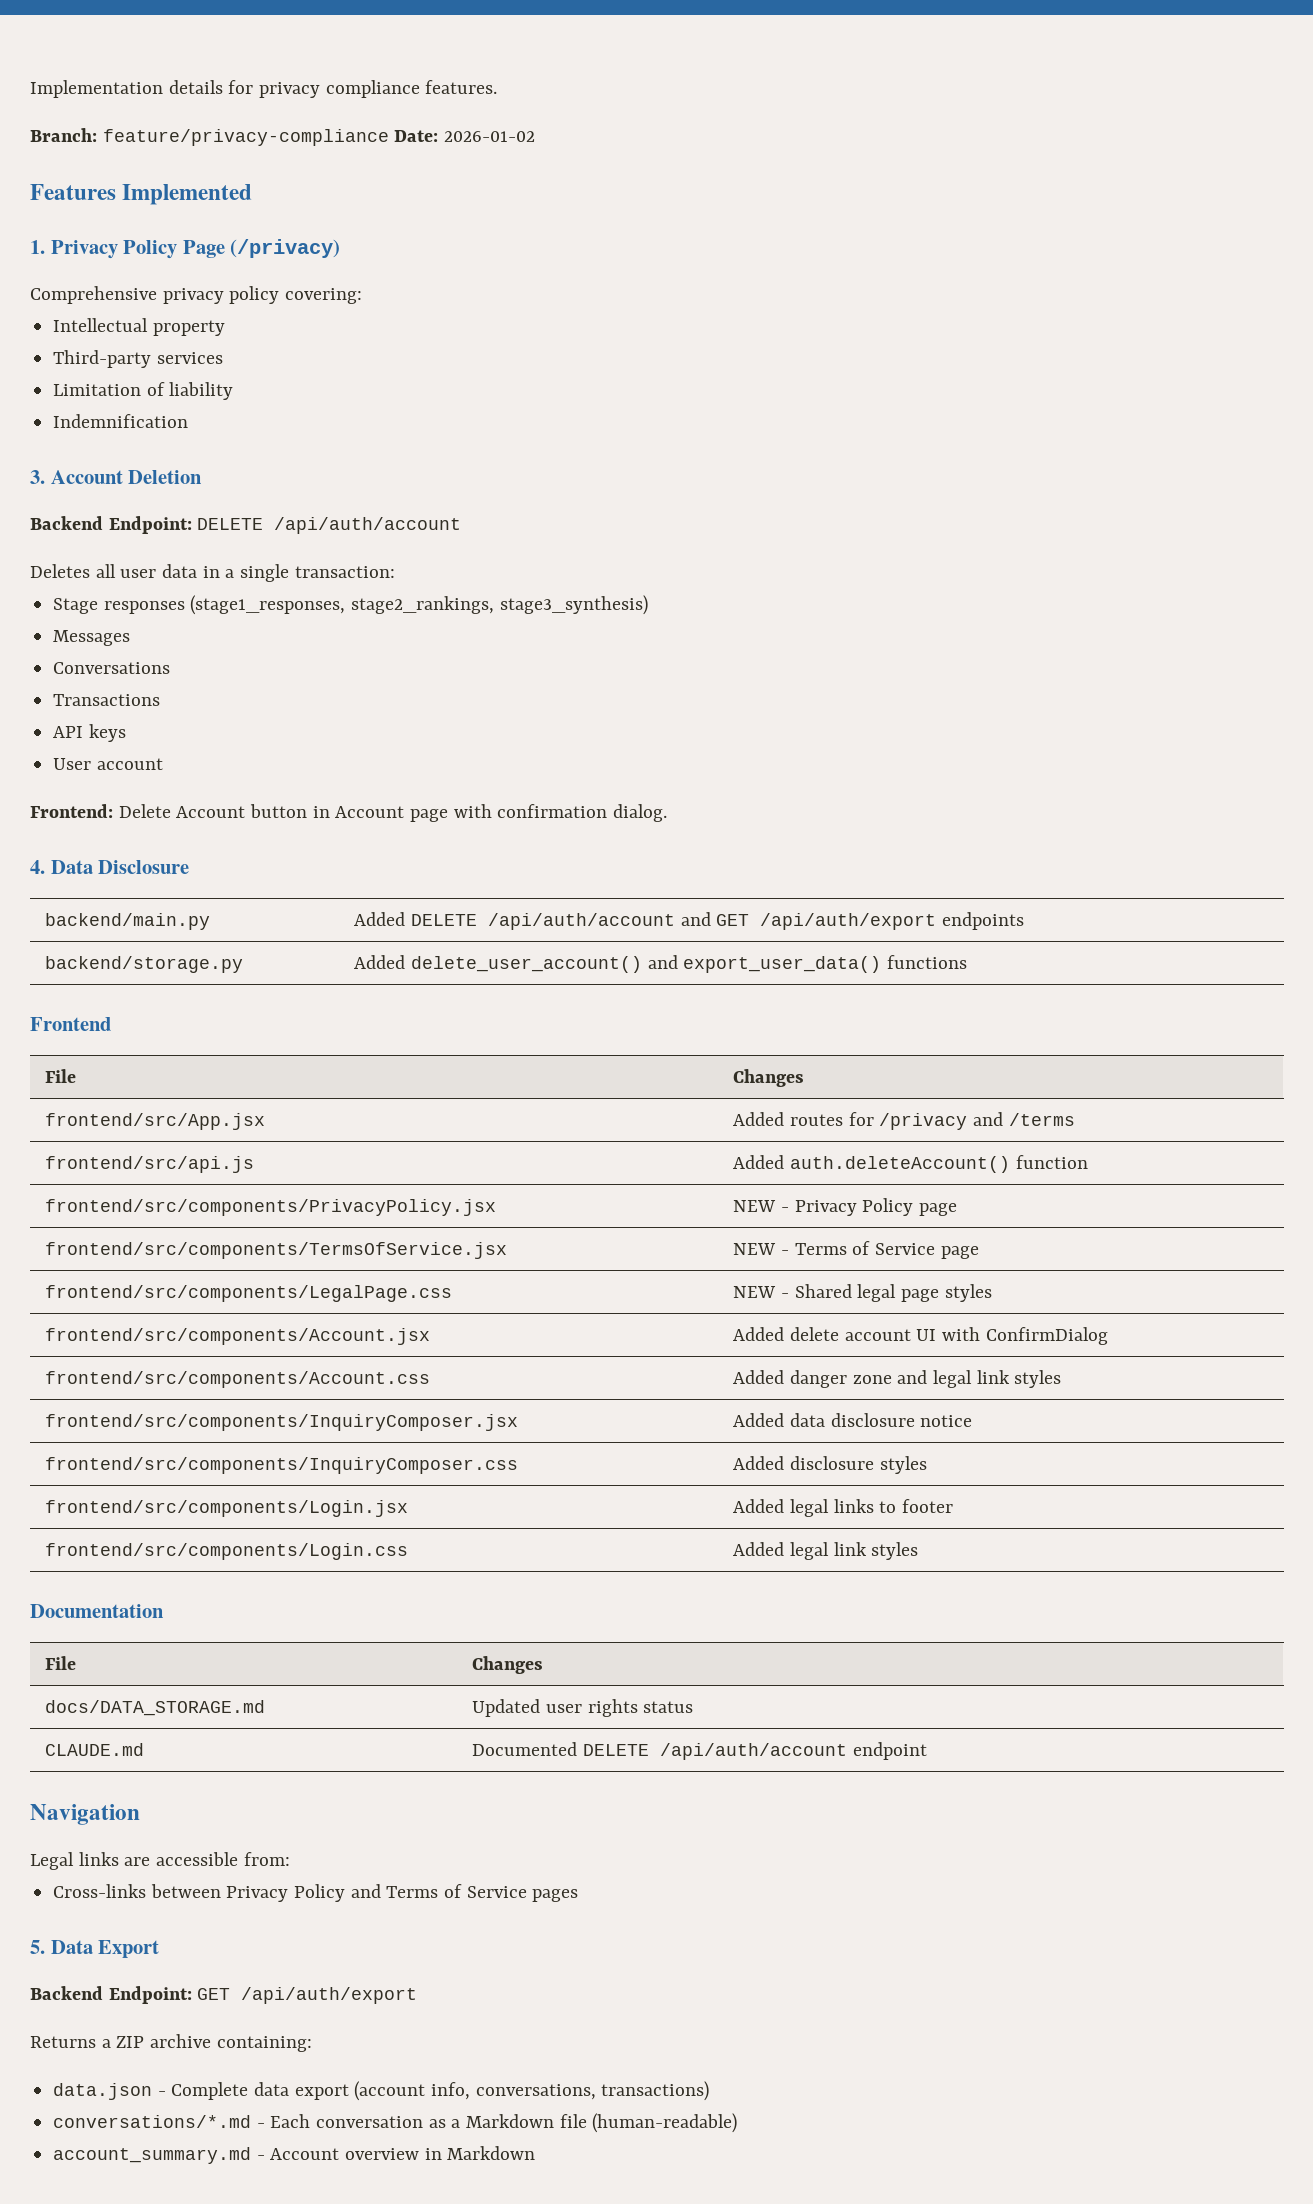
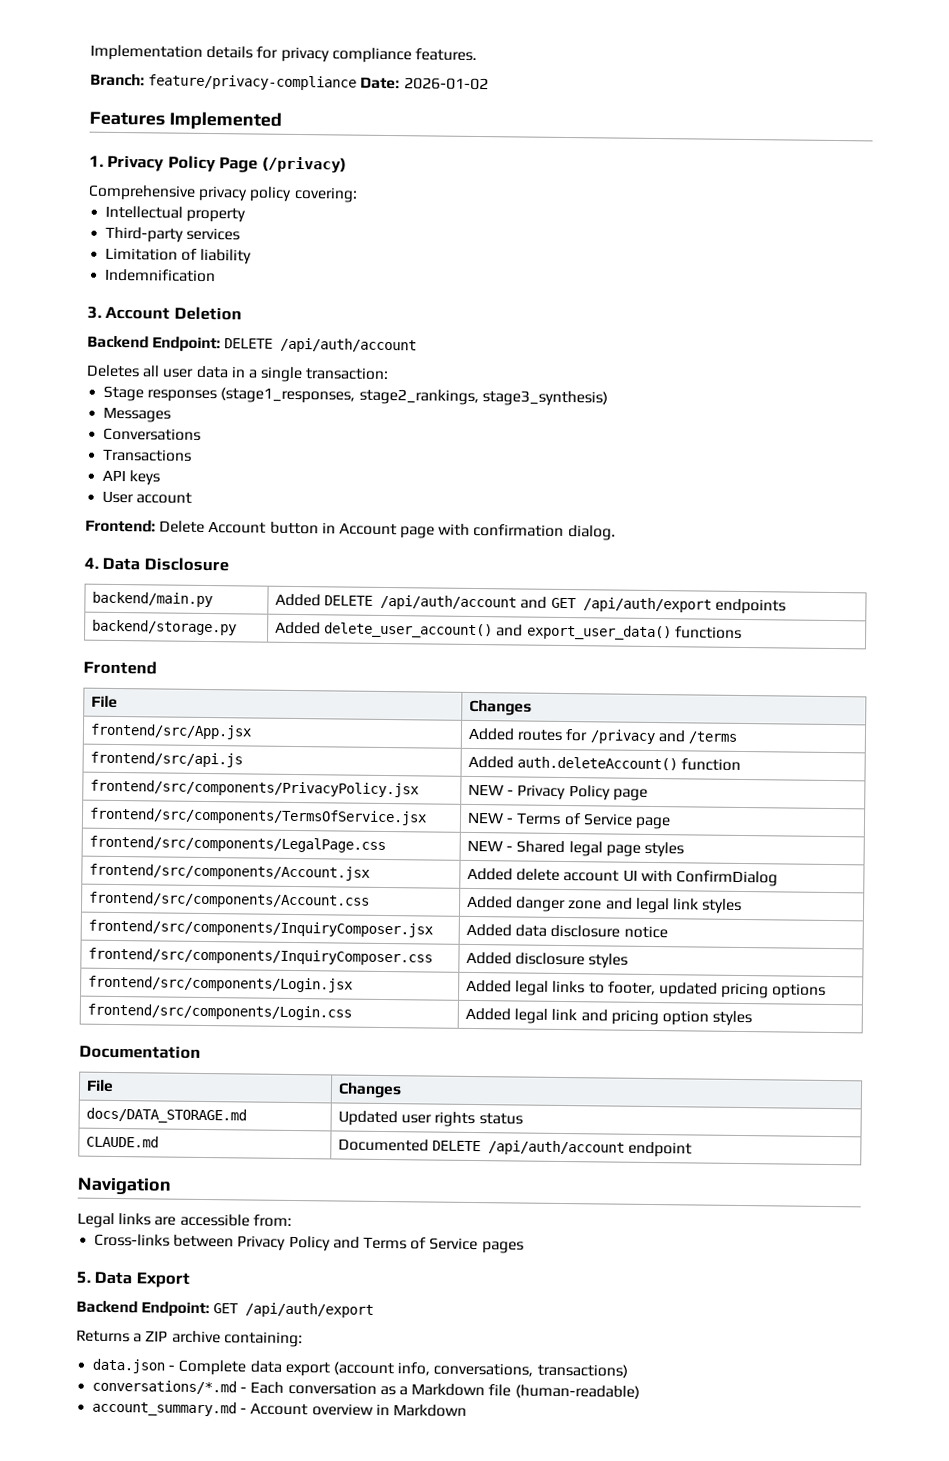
- frontend/src/components/Login.jsx | Added legal links to footer
+ frontend/src/components/Login.jsx | Added legal links to footer, updated pricing options
- frontend/src/components/Login.css | Added legal link styles
+ frontend/src/components/Login.css | Added legal link and pricing option styles

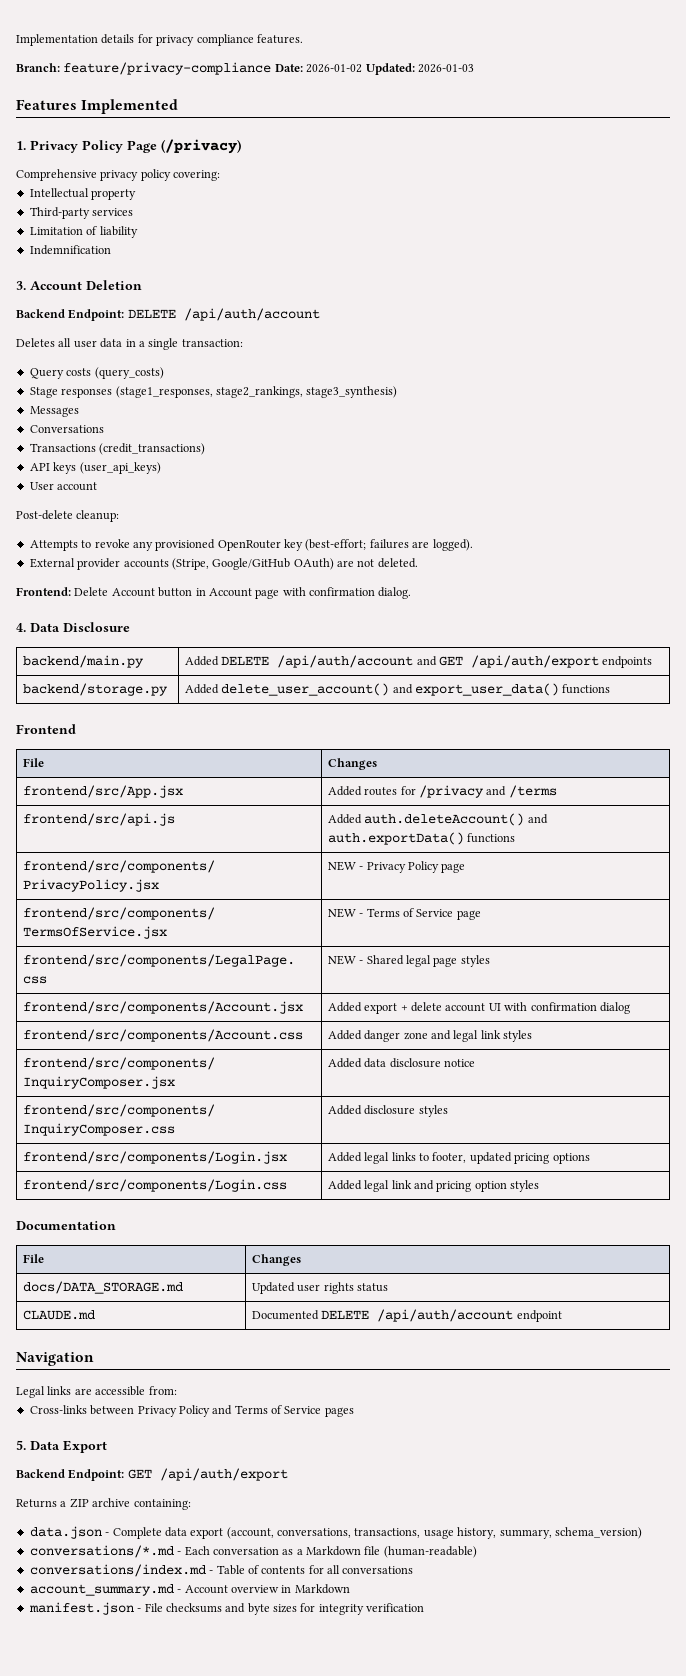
- Branch: feature/privacy-compliance Date: 2026-01-02
+ Branch: feature/privacy-compliance Date: 2026-01-02 Updated: 2026-01-03
+ Query costs (query_costs)
- Transactions
+ Transactions (credit_transactions)
- API keys
+ API keys (user_api_keys)
+ Post-delete cleanup:
+ Attempts to revoke any provisioned OpenRouter key (best-effort; failures are logged).
+ External provider accounts (Stripe, Google/GitHub OAuth) are not deleted.
- frontend/src/api.js | Added auth.deleteAccount() function
+ frontend/src/api.js | Added auth.deleteAccount() and auth.exportData() functions
- frontend/src/components/Account.jsx | Added delete account UI with ConfirmDialog
+ frontend/src/components/Account.jsx | Added export + delete account UI with confirmation dialog
- data.json - Complete data export (account info, conversations, transactions)
+ data.json - Complete data export (account, conversations, transactions, usage history, summary, schema_version)
+ conversations/index.md - Table of contents for all conversations
+ manifest.json - File checksums and byte sizes for integrity verification

